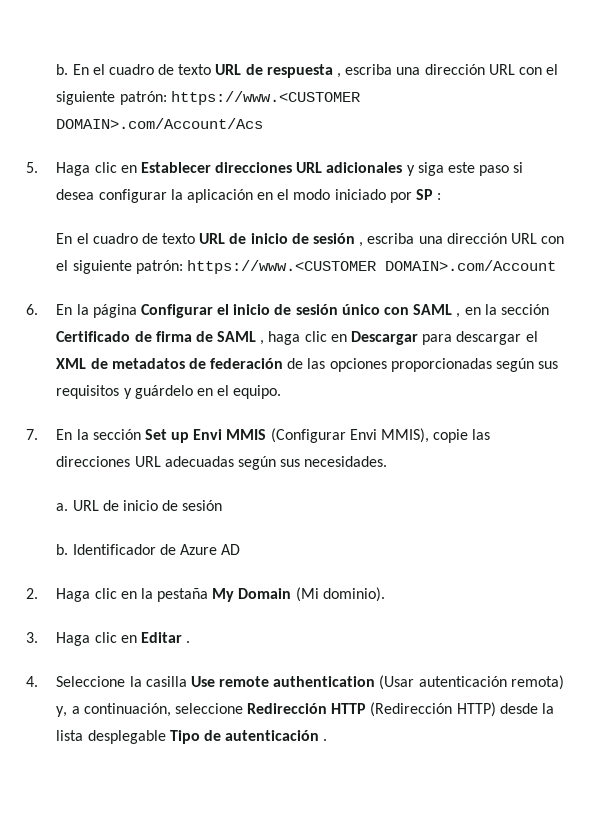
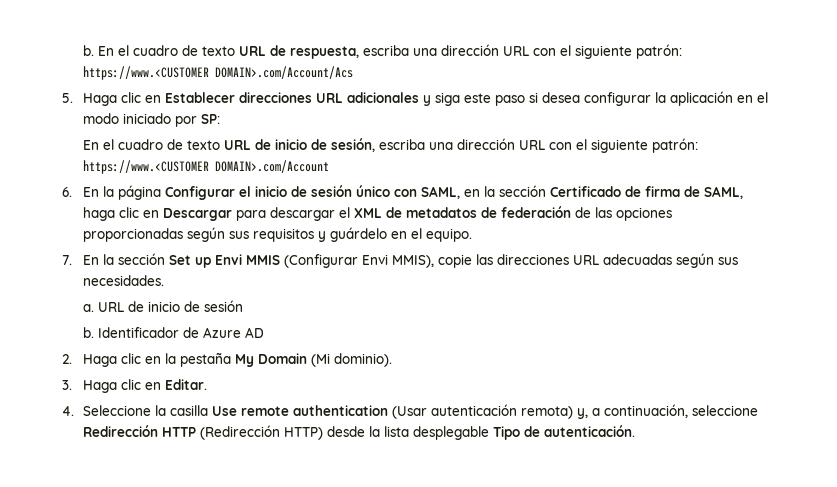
- En el cuadro de texto URL de respuesta , escriba una dirección URL con el siguiente patrón: https://www.<CUSTOMER DOMAIN>.com/Account/Acs
+ En el cuadro de texto URL de respuesta, escriba una dirección URL con el siguiente patrón: https://www.<CUSTOMER DOMAIN>.com/Account/Acs
- 5. Haga clic en Establecer direcciones URL adicionales y siga este paso si desea configurar la aplicación en el modo iniciado por SP :
+ 5. Haga clic en Establecer direcciones URL adicionales y siga este paso si desea configurar la aplicación en el modo iniciado por SP:
- En el cuadro de texto URL de inicio de sesión , escriba una dirección URL con el siguiente patrón: https://www.<CUSTOMER DOMAIN>.com/Account
+ En el cuadro de texto URL de inicio de sesión, escriba una dirección URL con el siguiente patrón: https://www.<CUSTOMER DOMAIN>.com/Account
- 6. En la página Configurar el inicio de sesión único con SAML , en la sección Certificado de firma de SAML , haga clic en Descargar para descargar el XML de metadatos de federación de las opciones proporcionadas según sus requisitos y guárdelo en el equipo.
+ 6. En la página Configurar el inicio de sesión único con SAML, en la sección Certificado de firma de SAML, haga clic en Descargar para descargar el XML de metadatos de federación de las opciones proporcionadas según sus requisitos y guárdelo en el equipo.
- 3. Haga clic en Editar .
+ 3. Haga clic en Editar.
- 4. Seleccione la casilla Use remote authentication (Usar autenticación remota) y, a continuación, seleccione Redirección HTTP (Redirección HTTP) desde la lista desplegable Tipo de autenticación .
+ 4. Seleccione la casilla Use remote authentication (Usar autenticación remota) y, a continuación, seleccione Redirección HTTP (Redirección HTTP) desde la lista desplegable Tipo de autenticación.

